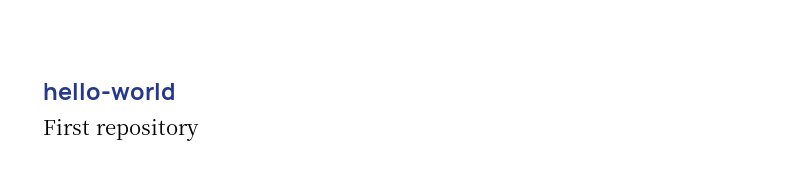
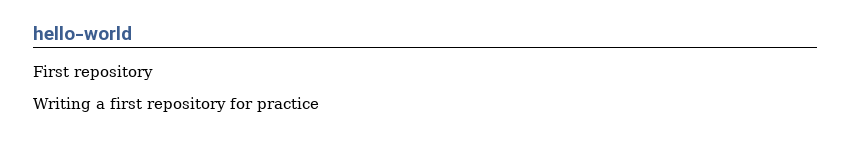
+ Writing a first repository for practice

